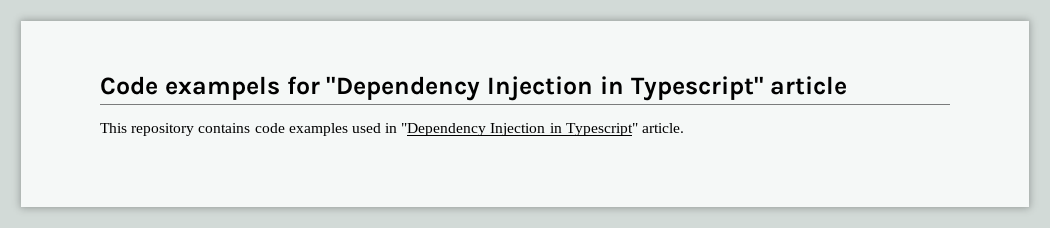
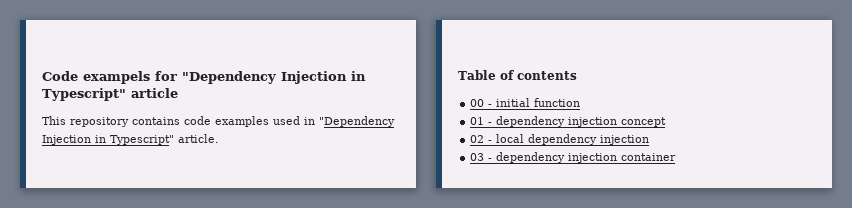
+ Table of contents
+ 00 - initial function
+ 01 - dependency injection concept
+ 02 - local dependency injection
+ 03 - dependency injection container

